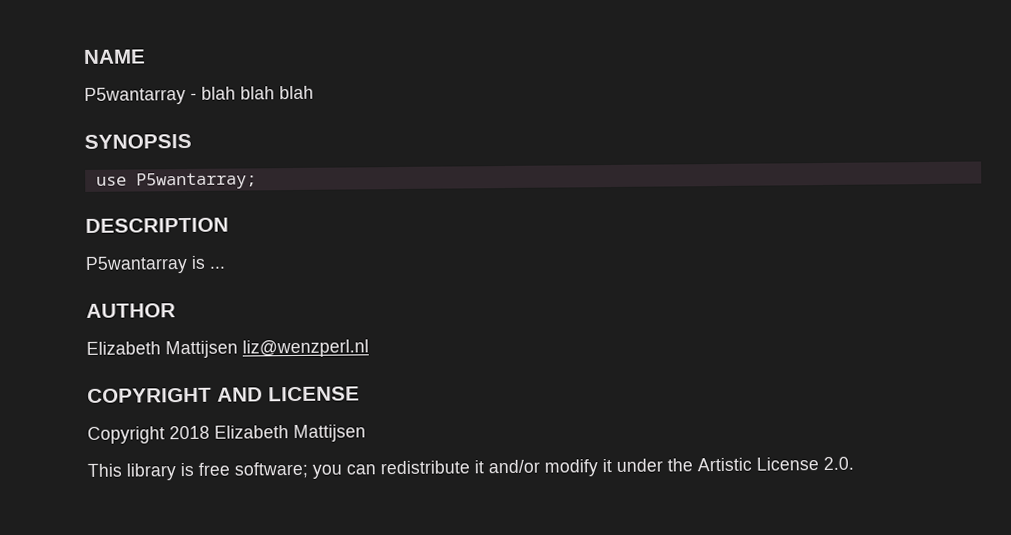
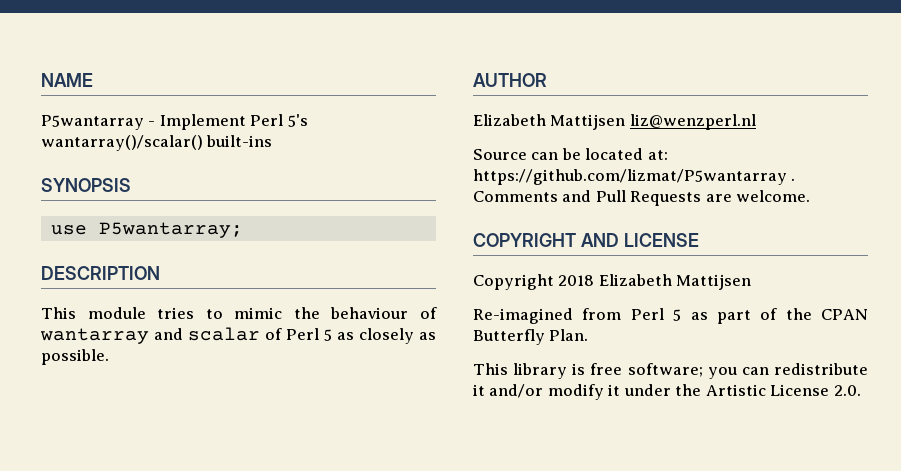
- P5wantarray - blah blah blah
+ P5wantarray - Implement Perl 5's wantarray()/scalar() built-ins
- P5wantarray is ...
+ This module tries to mimic the behaviour of wantarray and scalar of Perl 5 as closely as possible.
  AUTHOR
  Elizabeth Mattijsen liz@wenzperl.nl
+ Source can be located at: https://github.com/lizmat/P5wantarray . Comments and Pull Requests are welcome.
+ Re-imagined from Perl 5 as part of the CPAN Butterfly Plan.

